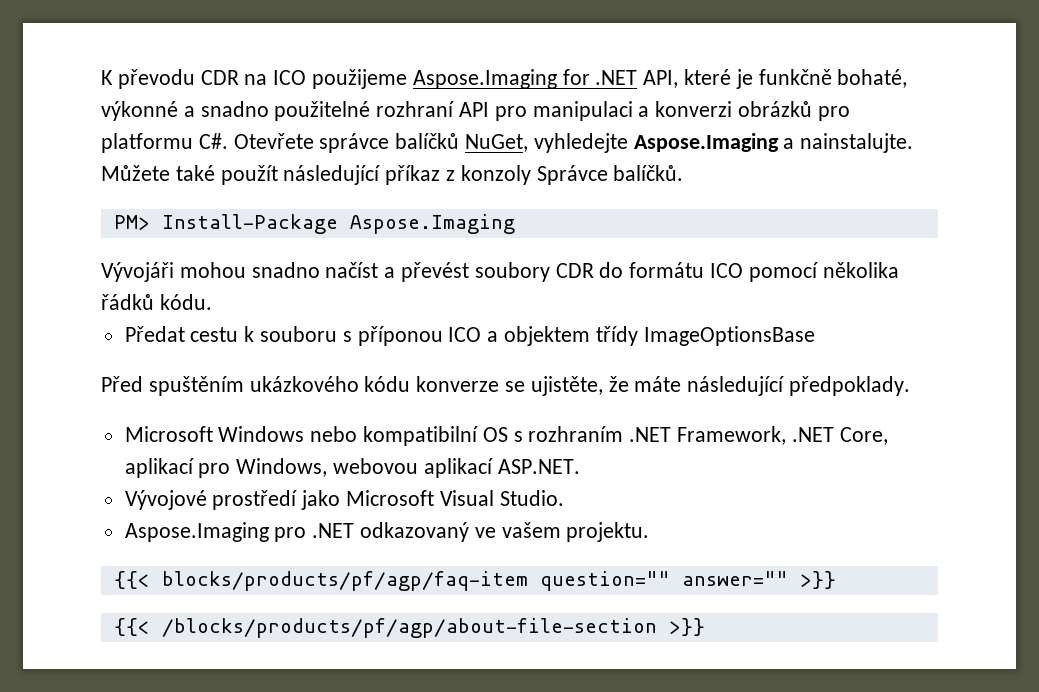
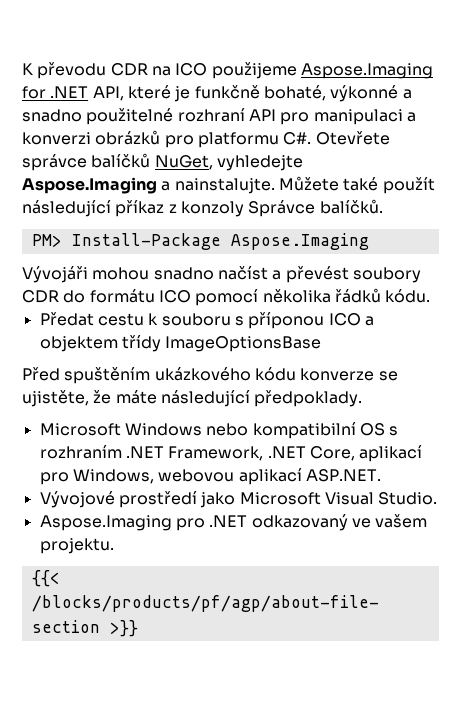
- {{< blocks/products/pf/agp/faq-item question="" answer="" >}}

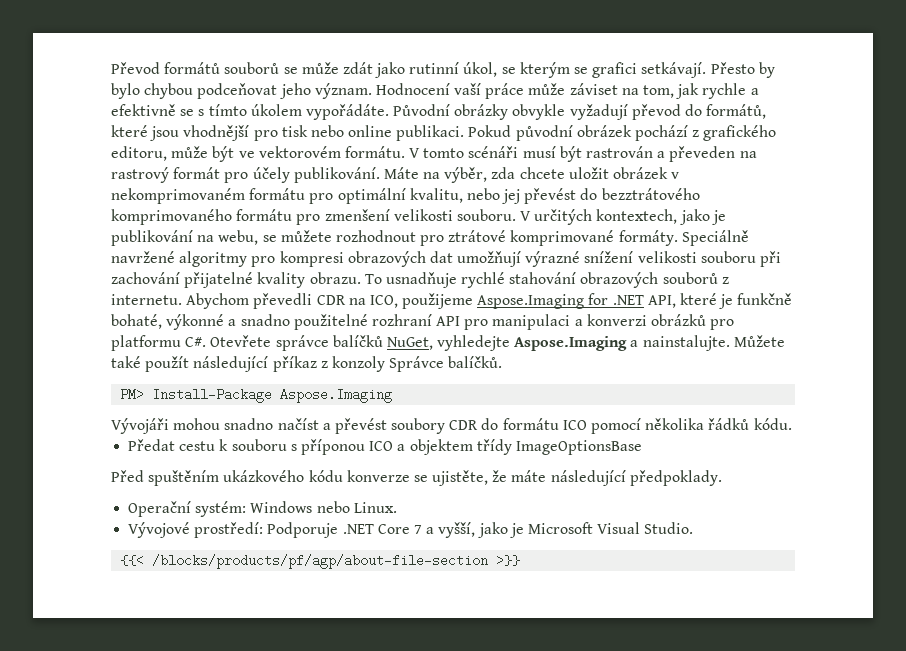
- K převodu CDR na ICO použijeme Aspose.Imaging for .NET API, které je funkčně bohaté, výkonné a snadno použitelné rozhraní API pro manipulaci a konverzi obrázků pro platformu C#. Otevřete správce balíčků NuGet, vyhledejte Aspose.Imaging a nainstalujte.
+ Převod formátů souborů se může zdát jako rutinní úkol, se kterým se grafici setkávají. Přesto by bylo chybou podceňovat jeho význam. Hodnocení vaší práce může záviset na tom, jak rychle a efektivně se s tímto úkolem vypořádáte. Původní obrázky obvykle vyžadují převod do formátů, které jsou vhodnější pro tisk nebo online publikaci. Pokud původní obrázek pochází z grafického editoru, může být ve vektorovém formátu. V tomto scénáři musí být rastrován a převeden na rastrový formát pro účely publikování. Máte na výběr, zda chcete uložit obrázek v nekomprimovaném formátu pro optimální kvalitu, nebo jej převést do bezztrátového komprimovaného formátu pro zmenšení velikosti souboru. V určitých kontextech, jako je publikování na webu, se můžete rozhodnout pro ztrátové komprimované formáty. Speciálně navržené algoritmy pro kompresi obrazových dat umožňují výrazné snížení velikosti souboru při zachování přijatelné kvality obrazu. To usnadňuje rychlé stahování obrazových souborů z internetu. Abychom převedli CDR na ICO, použijeme Aspose.Imaging for .NET API, které je funkčně bohaté, výkonné a snadno použitelné rozhraní API pro manipulaci a konverzi obrázků pro platformu C#. Otevřete správce balíčků NuGet, vyhledejte Aspose.Imaging a nainstalujte.
- Microsoft Windows nebo kompatibilní OS s rozhraním .NET Framework, .NET Core, aplikací pro Windows, webovou aplikací ASP.NET.
- Vývojové prostředí jako Microsoft Visual Studio.
- Aspose.Imaging pro .NET odkazovaný ve vašem projektu.
+ Operační systém: Windows nebo Linux.
+ Vývojové prostředí: Podporuje .NET Core 7 a vyšší, jako je Microsoft Visual Studio.

